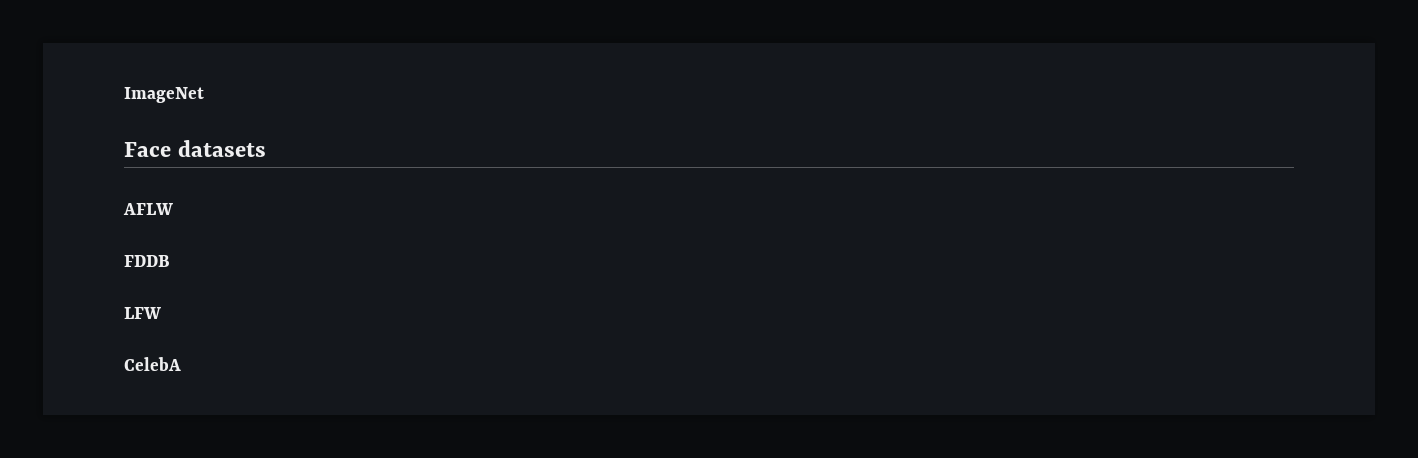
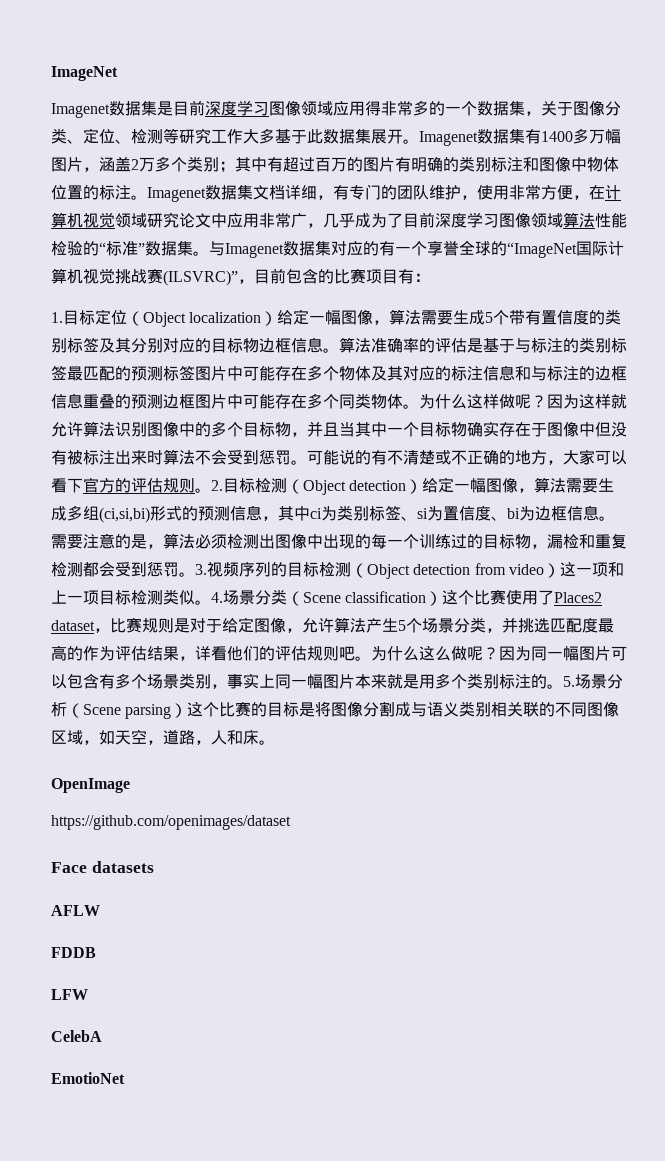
+ Imagenet数据集是目前深度学习图像领域应用得非常多的一个数据集，关于图像分类、定位、检测等研究工作大多基于此数据集展开。Imagenet数据集有1400多万幅图片，涵盖2万多个类别；其中有超过百万的图片有明确的类别标注和图像中物体位置的标注。Imagenet数据集文档详细，有专门的团队维护，使用非常方便，在计算机视觉领域研究论文中应用非常广，几乎成为了目前深度学习图像领域算法性能检验的“标准”数据集。与Imagenet数据集对应的有一个享誉全球的“ImageNet国际计算机视觉挑战赛(ILSVRC)”，目前包含的比赛项目有：
+ 1.目标定位（Object localization）给定一幅图像，算法需要生成5个带有置信度的类别标签及其分别对应的目标物边框信息。算法准确率的评估是基于与标注的类别标签最匹配的预测标签图片中可能存在多个物体及其对应的标注信息和与标注的边框信息重叠的预测边框图片中可能存在多个同类物体。为什么这样做呢？因为这样就允许算法识别图像中的多个目标物，并且当其中一个目标物确实存在于图像中但没有被标注出来时算法不会受到惩罚。可能说的有不清楚或不正确的地方，大家可以看下官方的评估规则。2.目标检测（Object detection）给定一幅图像，算法需要生成多组(ci,si,bi)形式的预测信息，其中ci为类别标签、si为置信度、bi为边框信息。需要注意的是，算法必须检测出图像中出现的每一个训练过的目标物，漏检和重复检测都会受到惩罚。3.视频序列的目标检测（Object detection from video）这一项和上一项目标检测类似。4.场景分类（Scene classification）这个比赛使用了Places2 dataset，比赛规则是对于给定图像，允许算法产生5个场景分类，并挑选匹配度最高的作为评估结果，详看他们的评估规则吧。为什么这么做呢？因为同一幅图片可以包含有多个场景类别，事实上同一幅图片本来就是用多个类别标注的。5.场景分析（Scene parsing）这个比赛的目标是将图像分割成与语义类别相关联的不同图像区域，如天空，道路，人和床。
+ OpenImage
+ https://github.com/openimages/dataset
+ EmotioNet

